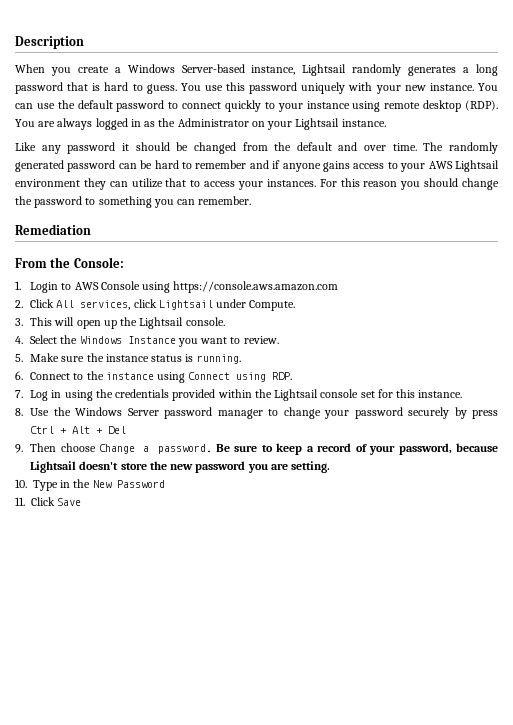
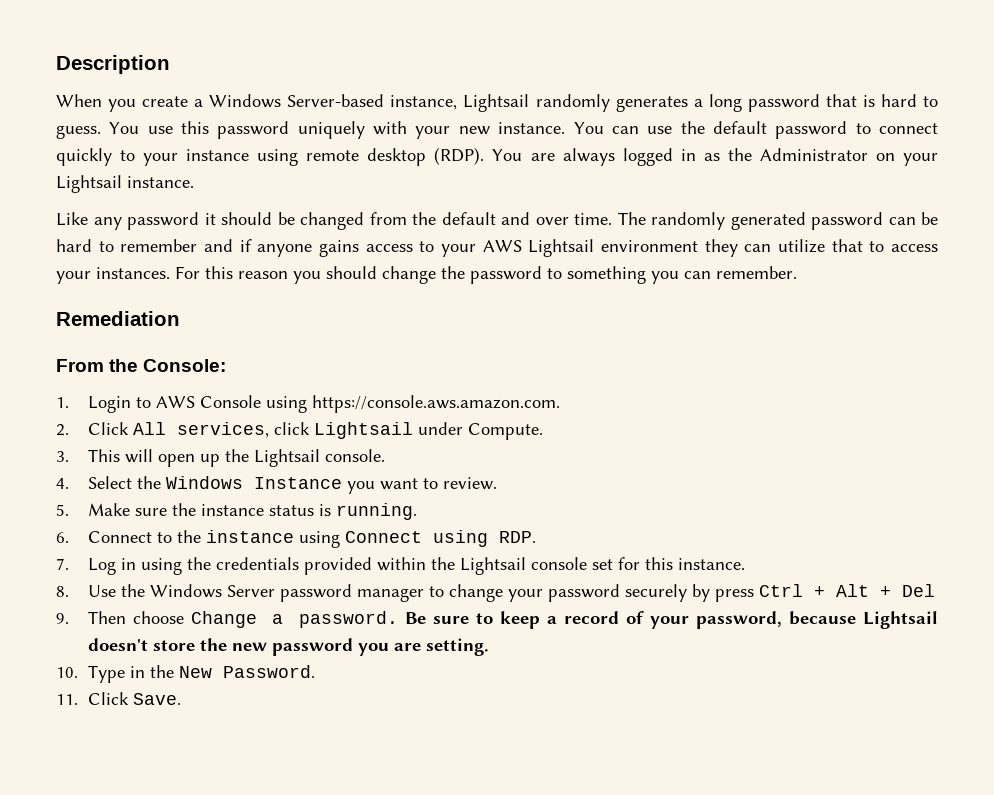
- 1. Login to AWS Console using https://console.aws.amazon.com
+ 1. Login to AWS Console using https://console.aws.amazon.com.
- 10. Type in the New Password
+ 10. Type in the New Password.
- 11. Click Save
+ 11. Click Save.

